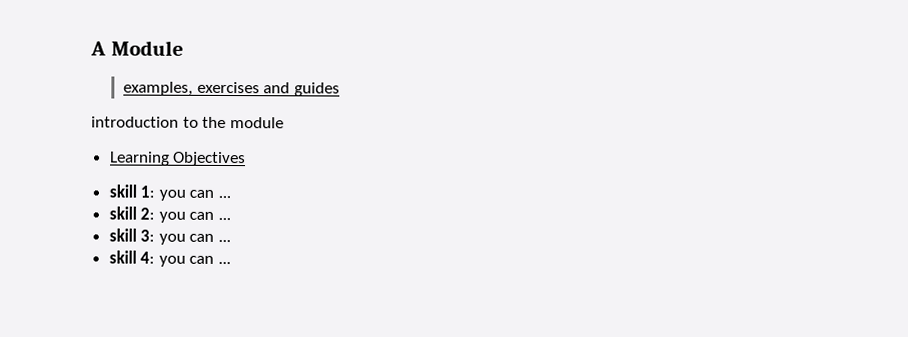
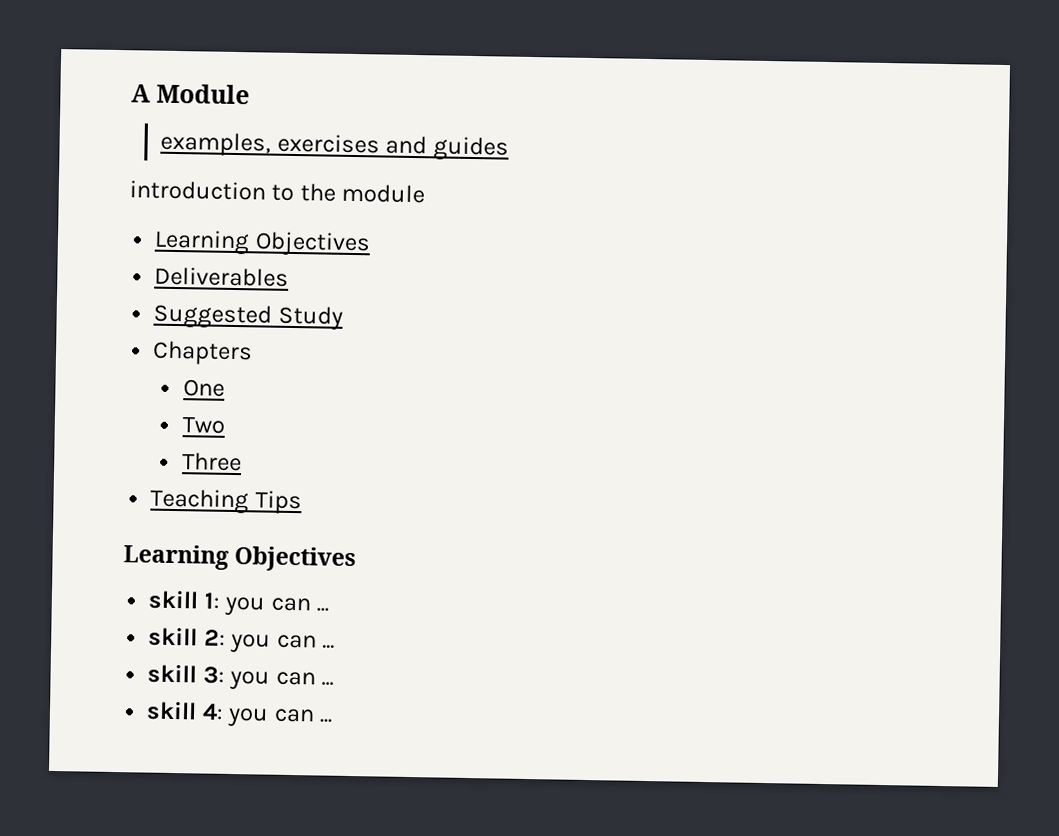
+ Deliverables
+ Suggested Study
+ Chapters
+ One
+ Two
+ Three
+ Teaching Tips
+ Learning Objectives

